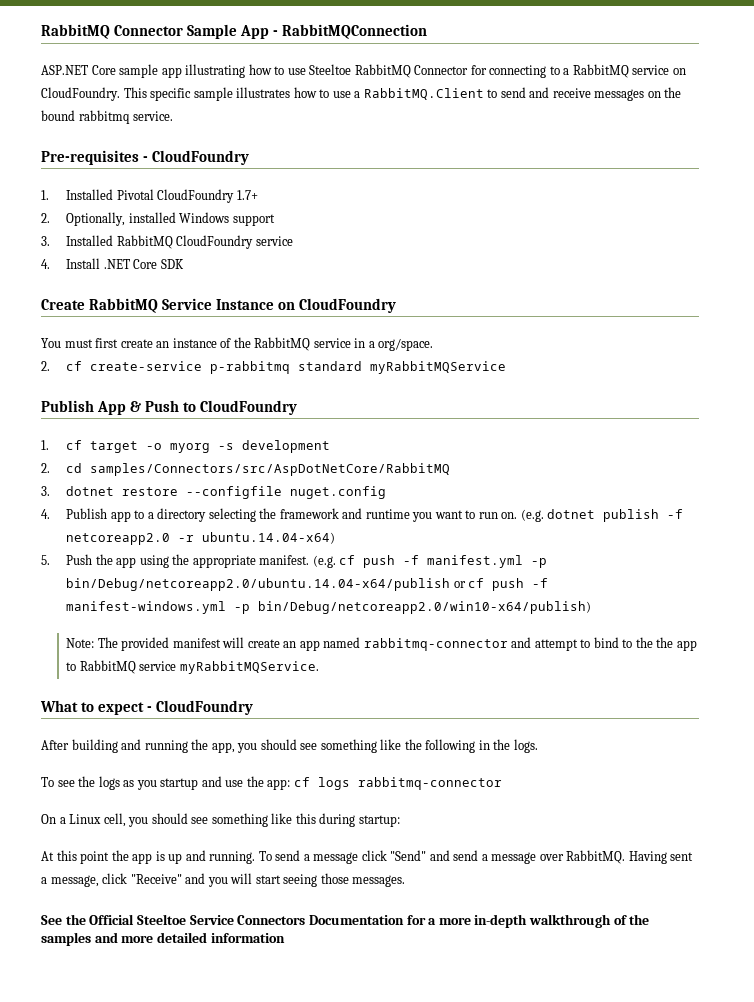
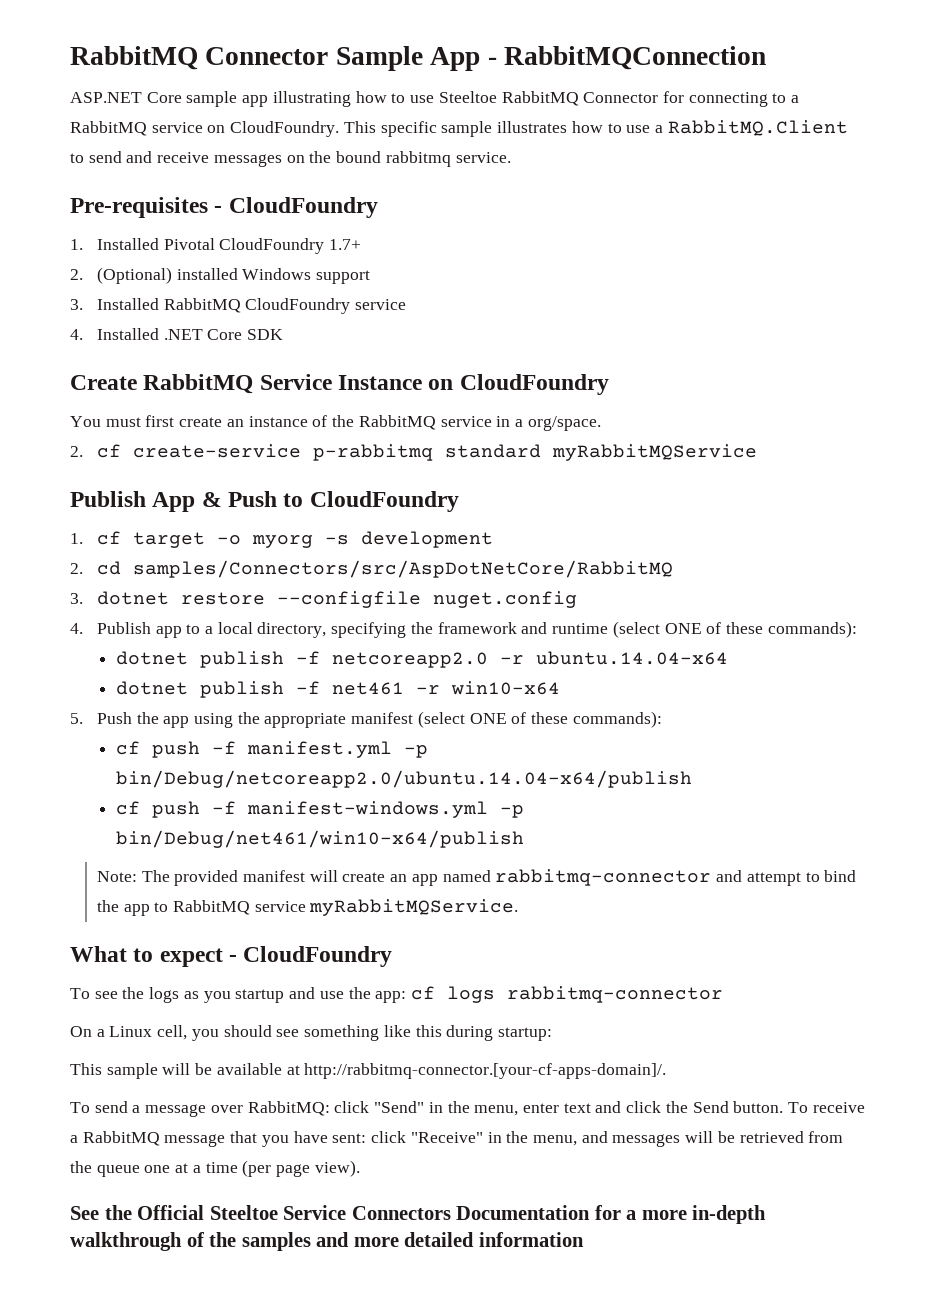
- 2. Optionally, installed Windows support
+ 2. (Optional) installed Windows support
- 4. Install .NET Core SDK
+ 4. Installed .NET Core SDK
- 4. Publish app to a directory selecting the framework and runtime you want to run on. (e.g. dotnet publish -f netcoreapp2.0 -r ubuntu.14.04-x64)
+ 4. Publish app to a local directory, specifying the framework and runtime (select ONE of these commands):
+ dotnet publish -f netcoreapp2.0 -r ubuntu.14.04-x64
+ dotnet publish -f net461 -r win10-x64
- 5. Push the app using the appropriate manifest. (e.g. cf push -f manifest.yml -p bin/Debug/netcoreapp2.0/ubuntu.14.04-x64/publish or cf push -f manifest-windows.yml -p bin/Debug/netcoreapp2.0/win10-x64/publish)
+ 5. Push the app using the appropriate manifest (select ONE of these commands):
+ cf push -f manifest.yml -p bin/Debug/netcoreapp2.0/ubuntu.14.04-x64/publish
+ cf push -f manifest-windows.yml -p bin/Debug/net461/win10-x64/publish
- Note: The provided manifest will create an app named rabbitmq-connector and attempt to bind to the the app to RabbitMQ service myRabbitMQService.
+ Note: The provided manifest will create an app named rabbitmq-connector and attempt to bind the app to RabbitMQ service myRabbitMQService.
- After building and running the app, you should see something like the following in the logs.
- At this point the app is up and running. To send a message click "Send" and send a message over RabbitMQ. Having sent a message, click "Receive" and you will start seeing those messages.
+ This sample will be available at http://rabbitmq-connector.[your-cf-apps-domain]/.
+ To send a message over RabbitMQ: click "Send" in the menu, enter text and click the Send button. To receive a RabbitMQ message that you have sent: click "Receive" in the menu, and messages will be retrieved from the queue one at a time (per page view).

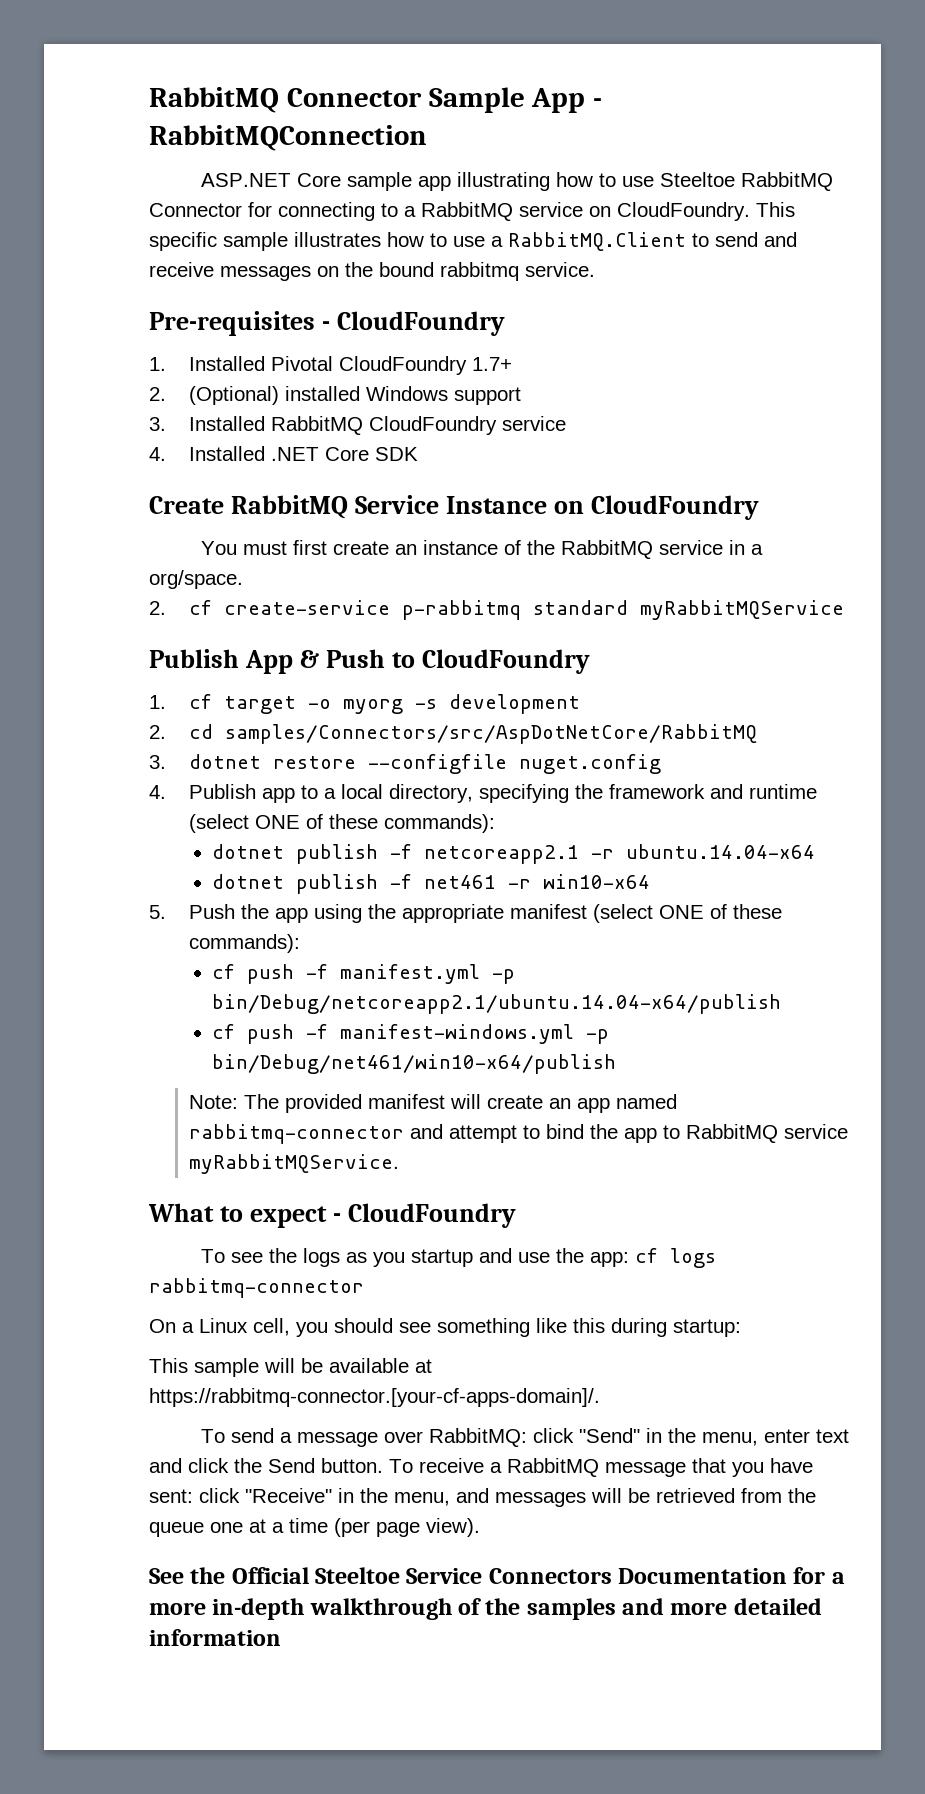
- dotnet publish -f netcoreapp2.0 -r ubuntu.14.04-x64
+ dotnet publish -f netcoreapp2.1 -r ubuntu.14.04-x64
- cf push -f manifest.yml -p bin/Debug/netcoreapp2.0/ubuntu.14.04-x64/publish
+ cf push -f manifest.yml -p bin/Debug/netcoreapp2.1/ubuntu.14.04-x64/publish
- This sample will be available at http://rabbitmq-connector.[your-cf-apps-domain]/.
+ This sample will be available at https://rabbitmq-connector.[your-cf-apps-domain]/.

